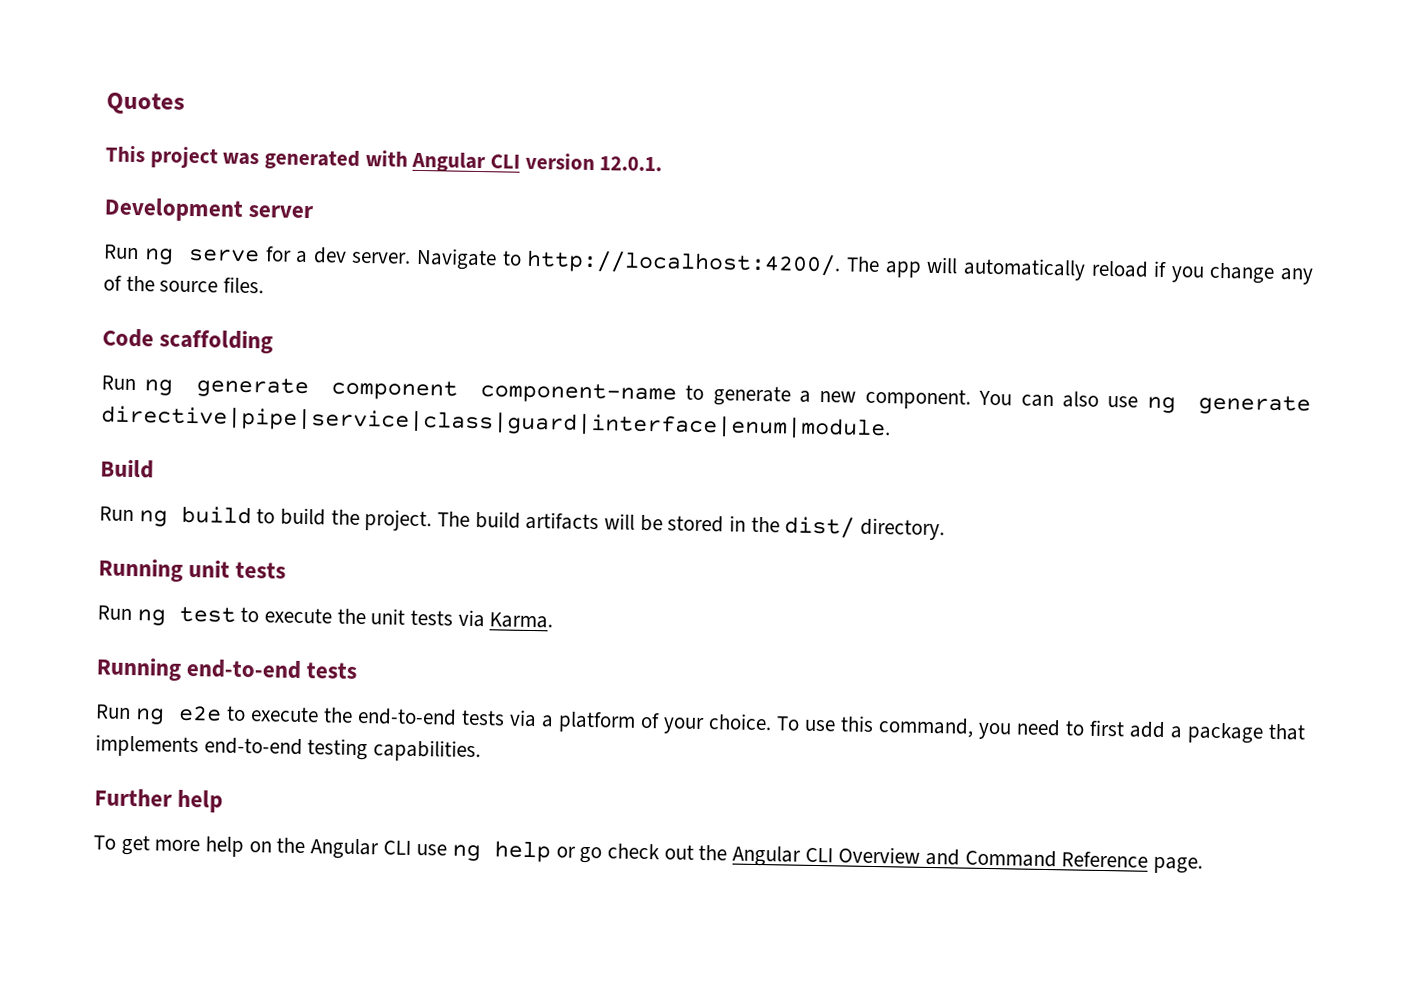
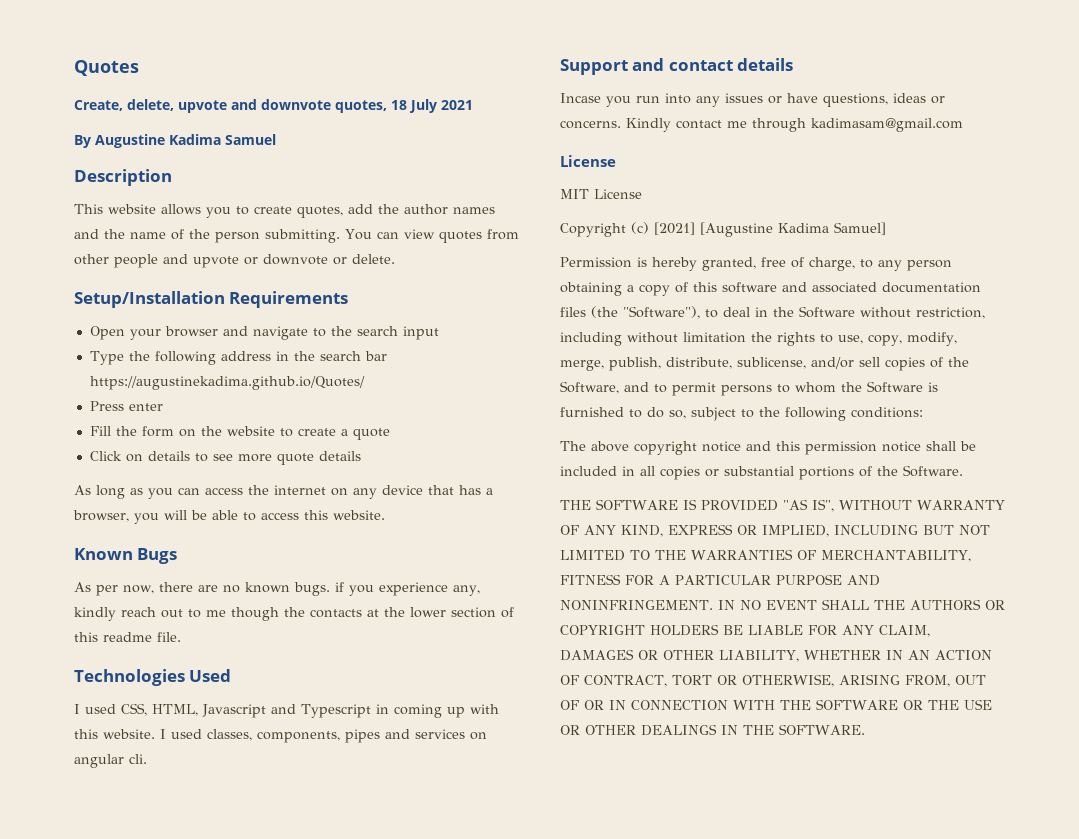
- This project was generated with Angular CLI version 12.0.1.
- Development server
- Run ng serve for a dev server. Navigate to http://localhost:4200/. The app will automatically reload if you change any of the source files.
- Code scaffolding
- Run ng generate component component-name to generate a new component. You can also use ng generate directive|pipe|service|class|guard|interface|enum|module.
- Build
- Run ng build to build the project. The build artifacts will be stored in the dist/ directory.
- Running unit tests
- Run ng test to execute the unit tests via Karma.
- Running end-to-end tests
- Run ng e2e to execute the end-to-end tests via a platform of your choice. To use this command, you need to first add a package that implements end-to-end testing capabilities.
- Further help
- To get more help on the Angular CLI use ng help or go check out the Angular CLI Overview and Command Reference page.
+ Create, delete, upvote and downvote quotes, 18 July 2021
+ By Augustine Kadima Samuel
+ Description
+ This website allows you to create quotes, add the author names and the name of the person submitting. You can view quotes from other people and upvote or downvote or delete.
+ Setup/Installation Requirements
+ Open your browser and navigate to the search input
+ Type the following address in the search bar https://augustinekadima.github.io/Quotes/
+ Press enter
+ Fill the form on the website to create a quote
+ Click on details to see more quote details
+ As long as you can access the internet on any device that has a browser, you will be able to access this website.
+ Known Bugs
+ As per now, there are no known bugs. if you experience any, kindly reach out to me though the contacts at the lower section of this readme file.
+ Technologies Used
+ I used CSS, HTML, Javascript and Typescript in coming up with this website. I used classes, components, pipes and services on angular cli.
+ Support and contact details
+ Incase you run into any issues or have questions, ideas or concerns. Kindly contact me through kadimasam@gmail.com
+ License
+ MIT License
+ Copyright (c) [2021] [Augustine Kadima Samuel]
+ Permission is hereby granted, free of charge, to any person obtaining a copy of this software and associated documentation files (the "Software"), to deal in the Software without restriction, including without limitation the rights to use, copy, modify, merge, publish, distribute, sublicense, and/or sell copies of the Software, and to permit persons to whom the Software is furnished to do so, subject to the following conditions:
+ The above copyright notice and this permission notice shall be included in all copies or substantial portions of the Software.
+ THE SOFTWARE IS PROVIDED "AS IS", WITHOUT WARRANTY OF ANY KIND, EXPRESS OR IMPLIED, INCLUDING BUT NOT LIMITED TO THE WARRANTIES OF MERCHANTABILITY, FITNESS FOR A PARTICULAR PURPOSE AND NONINFRINGEMENT. IN NO EVENT SHALL THE AUTHORS OR COPYRIGHT HOLDERS BE LIABLE FOR ANY CLAIM, DAMAGES OR OTHER LIABILITY, WHETHER IN AN ACTION OF CONTRACT, TORT OR OTHERWISE, ARISING FROM, OUT OF OR IN CONNECTION WITH THE SOFTWARE OR THE USE OR OTHER DEALINGS IN THE SOFTWARE.

